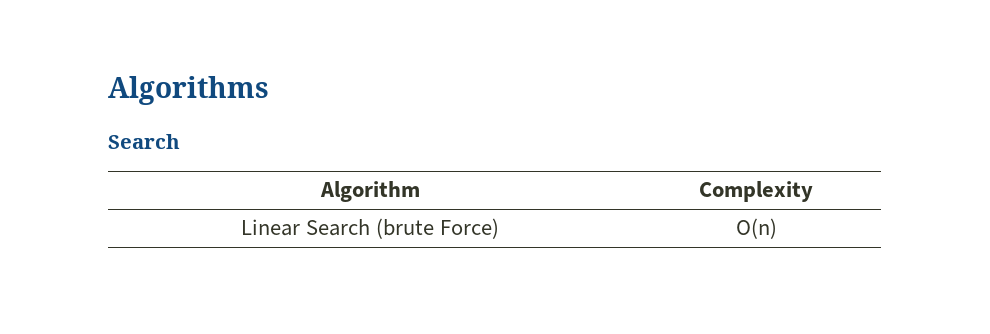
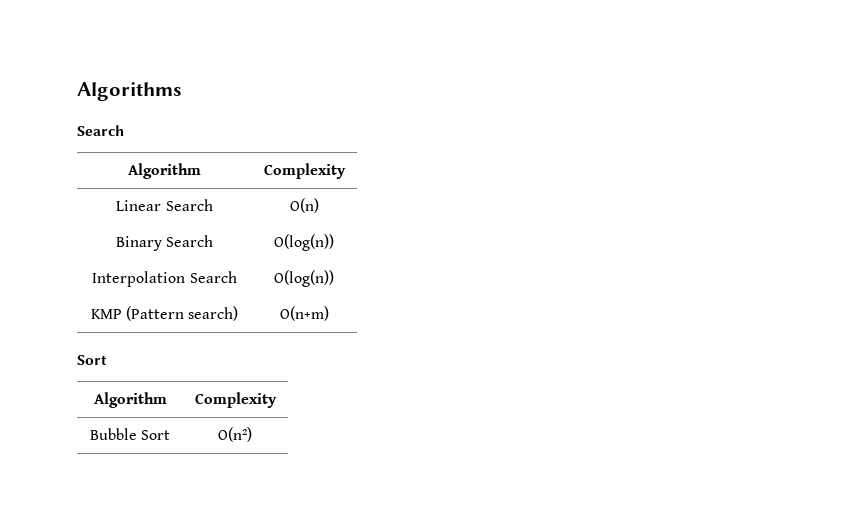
- Linear Search (brute Force) | O(n)
+ Linear Search | O(n)
+ Binary Search | O(log(n))
+ Interpolation Search | O(log(n))
+ KMP (Pattern search) | O(n+m)
+ Sort
+ Algorithm | Complexity
+ Bubble Sort | O(n²)

